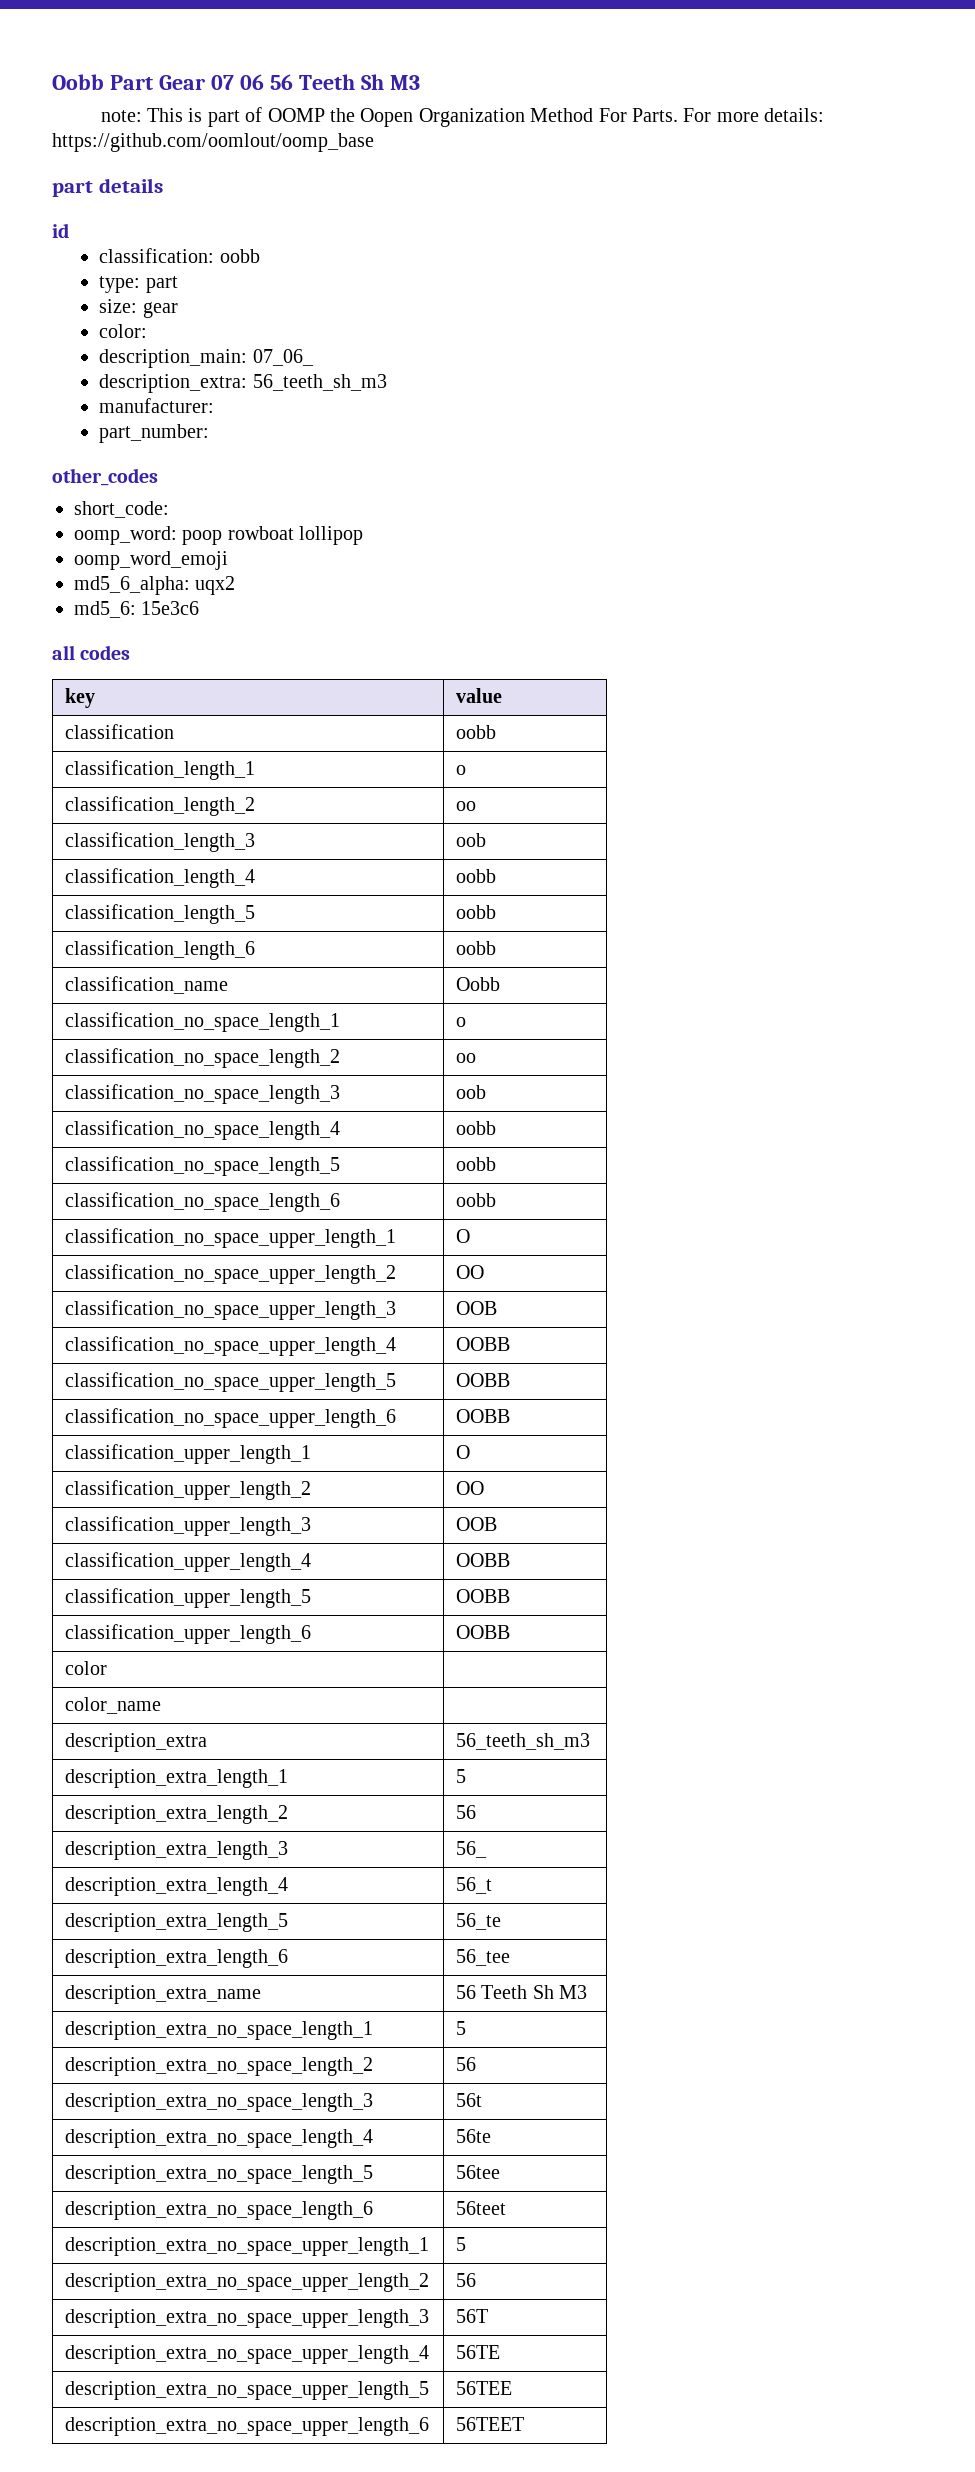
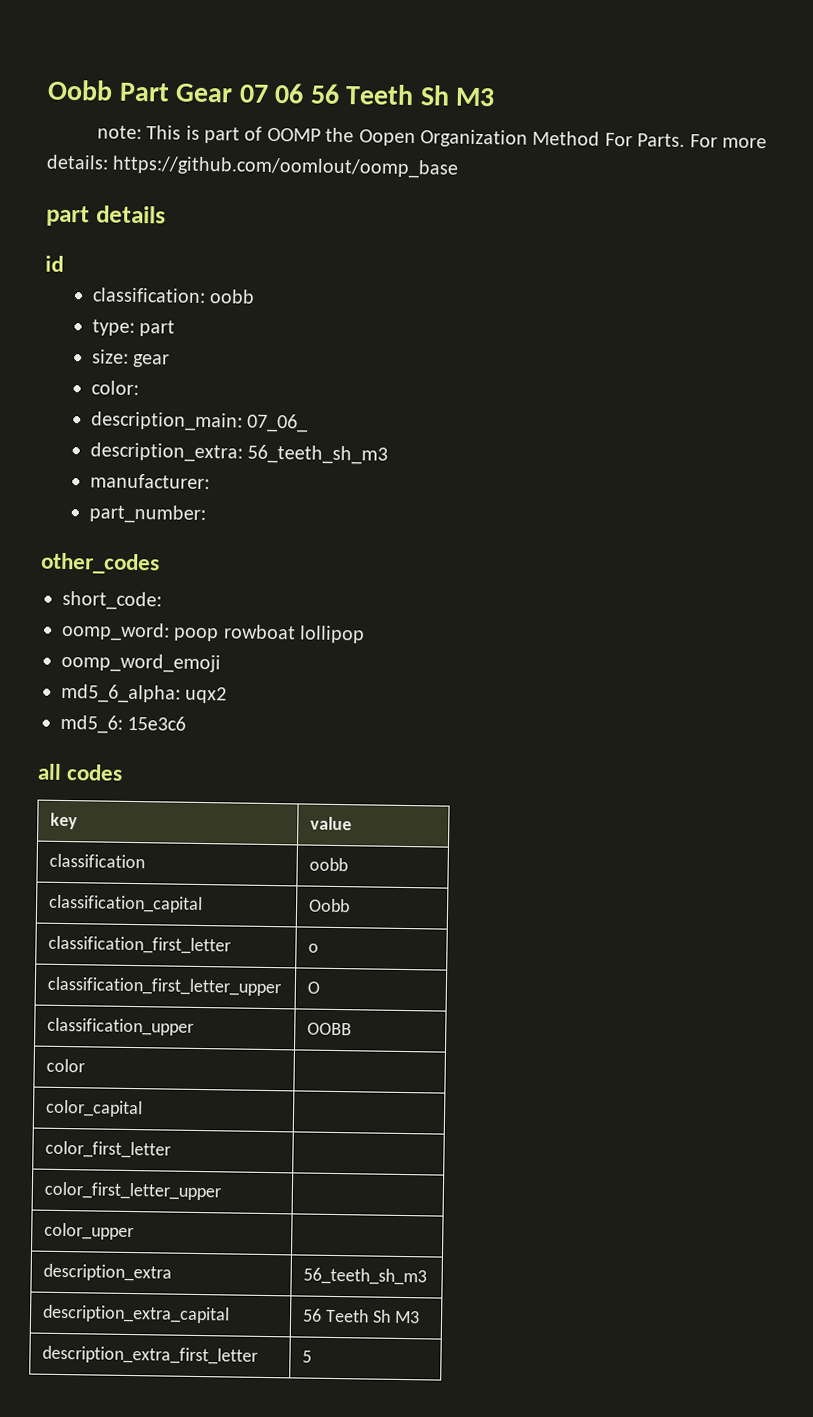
- classification_length_1 | o
- classification_length_2 | oo
- classification_length_3 | oob
- classification_length_4 | oobb
- classification_length_5 | oobb
- classification_length_6 | oobb
- classification_name | Oobb
- classification_no_space_length_1 | o
- classification_no_space_length_2 | oo
- classification_no_space_length_3 | oob
- classification_no_space_length_4 | oobb
- classification_no_space_length_5 | oobb
- classification_no_space_length_6 | oobb
- classification_no_space_upper_length_1 | O
- classification_no_space_upper_length_2 | OO
- classification_no_space_upper_length_3 | OOB
- classification_no_space_upper_length_4 | OOBB
- classification_no_space_upper_length_5 | OOBB
- classification_no_space_upper_length_6 | OOBB
- classification_upper_length_1 | O
- classification_upper_length_2 | OO
- classification_upper_length_3 | OOB
- classification_upper_length_4 | OOBB
- classification_upper_length_5 | OOBB
- classification_upper_length_6 | OOBB
+ classification_capital | Oobb
+ classification_first_letter | o
+ classification_first_letter_upper | O
+ classification_upper | OOBB
  color |
- color_name |
+ color_capital |
+ color_first_letter |
+ color_first_letter_upper |
+ color_upper |
  description_extra | 56_teeth_sh_m3
- description_extra_length_1 | 5
- description_extra_length_2 | 56
- description_extra_length_3 | 56_
- description_extra_length_4 | 56_t
- description_extra_length_5 | 56_te
- description_extra_length_6 | 56_tee
- description_extra_name | 56 Teeth Sh M3
- description_extra_no_space_length_1 | 5
- description_extra_no_space_length_2 | 56
- description_extra_no_space_length_3 | 56t
- description_extra_no_space_length_4 | 56te
- description_extra_no_space_length_5 | 56tee
- description_extra_no_space_length_6 | 56teet
- description_extra_no_space_upper_length_1 | 5
- description_extra_no_space_upper_length_2 | 56
- description_extra_no_space_upper_length_3 | 56T
- description_extra_no_space_upper_length_4 | 56TE
- description_extra_no_space_upper_length_5 | 56TEE
- description_extra_no_space_upper_length_6 | 56TEET
+ description_extra_capital | 56 Teeth Sh M3
+ description_extra_first_letter | 5

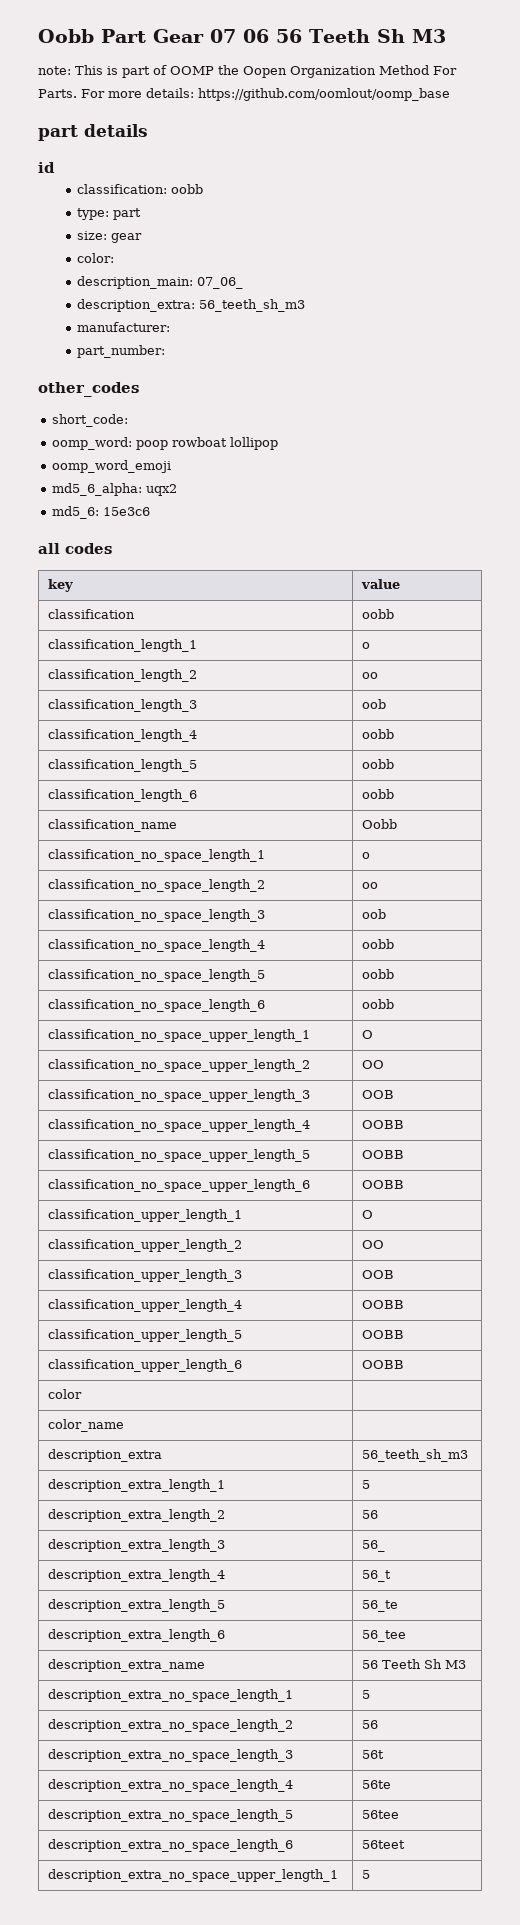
- classification_capital | Oobb
+ classification_length_1 | o
+ classification_length_2 | oo
+ classification_length_3 | oob
+ classification_length_4 | oobb
+ classification_length_5 | oobb
+ classification_length_6 | oobb
+ classification_name | Oobb
- classification_first_letter | o
- classification_first_letter_upper | O
- classification_upper | OOBB
+ classification_no_space_length_1 | o
+ classification_no_space_length_2 | oo
+ classification_no_space_length_3 | oob
+ classification_no_space_length_4 | oobb
+ classification_no_space_length_5 | oobb
+ classification_no_space_length_6 | oobb
+ classification_no_space_upper_length_1 | O
+ classification_no_space_upper_length_2 | OO
+ classification_no_space_upper_length_3 | OOB
+ classification_no_space_upper_length_4 | OOBB
+ classification_no_space_upper_length_5 | OOBB
+ classification_no_space_upper_length_6 | OOBB
+ classification_upper_length_1 | O
+ classification_upper_length_2 | OO
+ classification_upper_length_3 | OOB
+ classification_upper_length_4 | OOBB
+ classification_upper_length_5 | OOBB
+ classification_upper_length_6 | OOBB
  color |
- color_capital |
- color_first_letter |
- color_first_letter_upper |
- color_upper |
+ color_name |
  description_extra | 56_teeth_sh_m3
- description_extra_capital | 56 Teeth Sh M3
- description_extra_first_letter | 5
+ description_extra_length_1 | 5
+ description_extra_length_2 | 56
+ description_extra_length_3 | 56_
+ description_extra_length_4 | 56_t
+ description_extra_length_5 | 56_te
+ description_extra_length_6 | 56_tee
+ description_extra_name | 56 Teeth Sh M3
+ description_extra_no_space_length_1 | 5
+ description_extra_no_space_length_2 | 56
+ description_extra_no_space_length_3 | 56t
+ description_extra_no_space_length_4 | 56te
+ description_extra_no_space_length_5 | 56tee
+ description_extra_no_space_length_6 | 56teet
+ description_extra_no_space_upper_length_1 | 5

